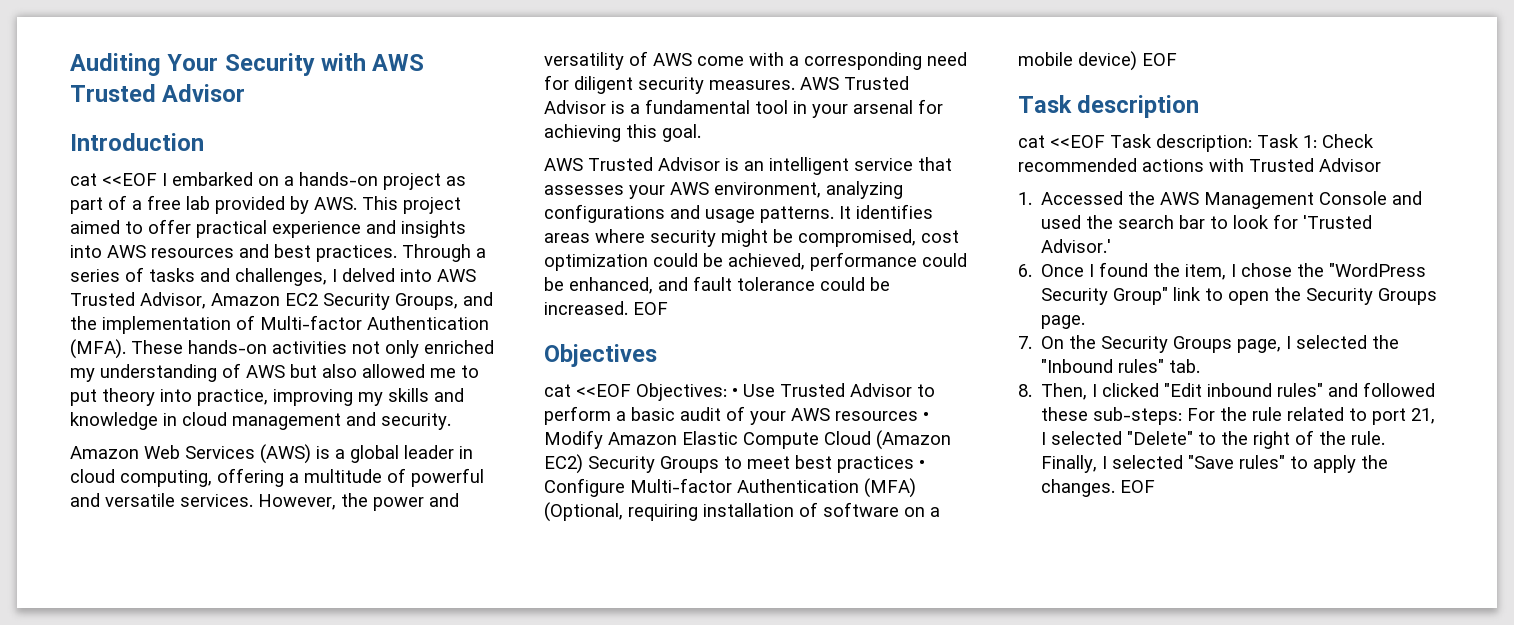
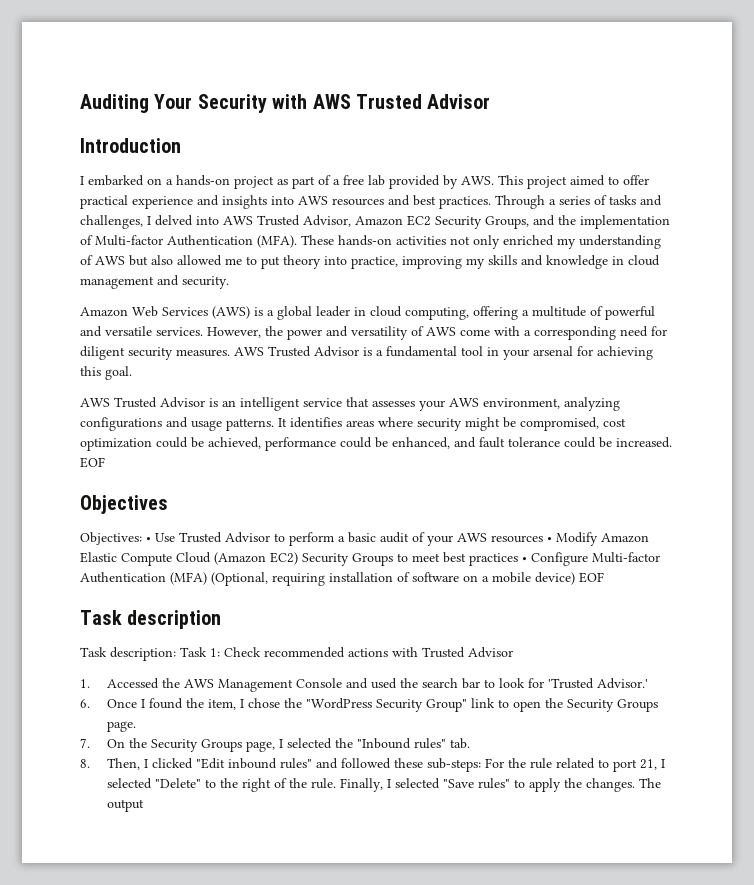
- cat <<EOF I embarked on a hands-on project as part of a free lab provided by AWS. This project aimed to offer practical experience and insights into AWS resources and best practices.
+ I embarked on a hands-on project as part of a free lab provided by AWS. This project aimed to offer practical experience and insights into AWS resources and best practices.
- cat <<EOF Objectives: • Use Trusted Advisor to perform a basic audit of your AWS resources • Modify Amazon Elastic Compute Cloud (Amazon EC2) Security Groups to meet best practices • Configure Multi-factor Authentication (MFA) (Optional, requiring installation of software on a mobile device) EOF
+ Objectives: • Use Trusted Advisor to perform a basic audit of your AWS resources • Modify Amazon Elastic Compute Cloud (Amazon EC2) Security Groups to meet best practices • Configure Multi-factor Authentication (MFA) (Optional, requiring installation of software on a mobile device) EOF
- cat <<EOF Task description: Task 1: Check recommended actions with Trusted Advisor
+ Task description: Task 1: Check recommended actions with Trusted Advisor
- Finally, I selected "Save rules" to apply the changes. EOF
+ Finally, I selected "Save rules" to apply the changes. The output

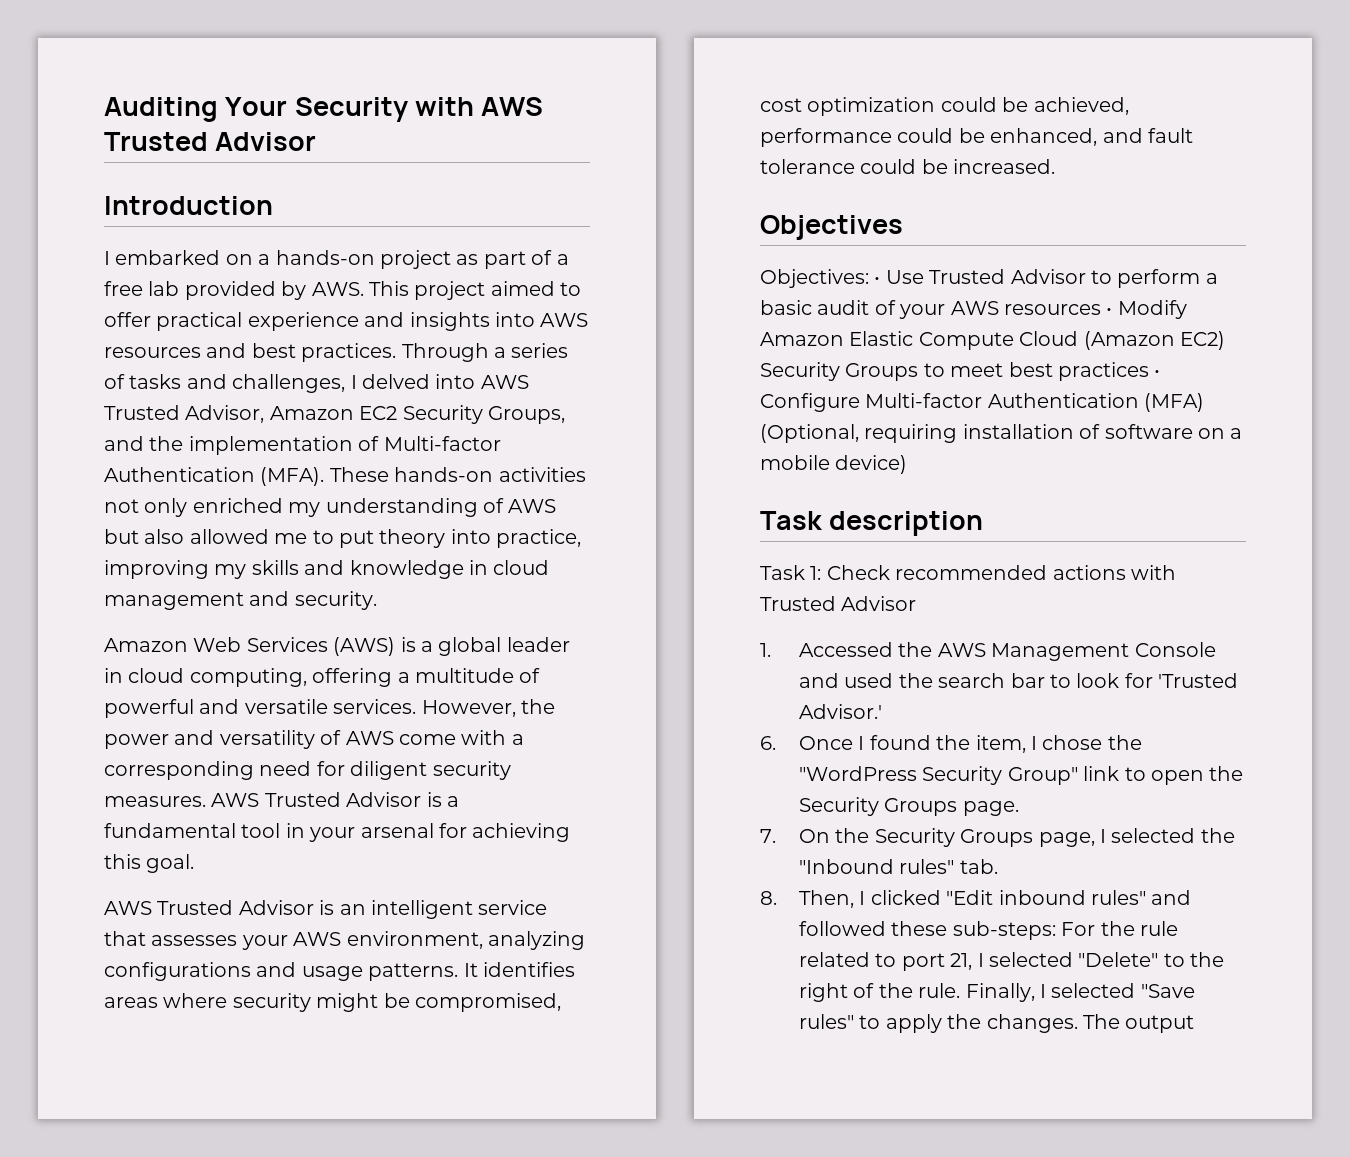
- It identifies areas where security might be compromised, cost optimization could be achieved, performance could be enhanced, and fault tolerance could be increased. EOF
+ It identifies areas where security might be compromised, cost optimization could be achieved, performance could be enhanced, and fault tolerance could be increased.
- Objectives: • Use Trusted Advisor to perform a basic audit of your AWS resources • Modify Amazon Elastic Compute Cloud (Amazon EC2) Security Groups to meet best practices • Configure Multi-factor Authentication (MFA) (Optional, requiring installation of software on a mobile device) EOF
+ Objectives: • Use Trusted Advisor to perform a basic audit of your AWS resources • Modify Amazon Elastic Compute Cloud (Amazon EC2) Security Groups to meet best practices • Configure Multi-factor Authentication (MFA) (Optional, requiring installation of software on a mobile device)
- Task description: Task 1: Check recommended actions with Trusted Advisor
+ Task 1: Check recommended actions with Trusted Advisor

